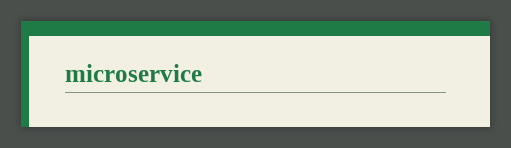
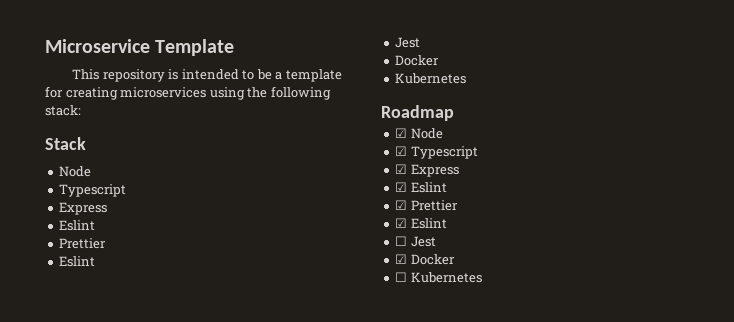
- microservice
+ Microservice Template
+ This repository is intended to be a template for creating microservices using the following stack:
+ Stack
+ Node
+ Typescript
+ Express
+ Eslint
+ Prettier
+ Eslint
+ Jest
+ Docker
+ Kubernetes
+ Roadmap
+ ☑ Node
+ ☑ Typescript
+ ☑ Express
+ ☑ Eslint
+ ☑ Prettier
+ ☑ Eslint
+ ☐ Jest
+ ☑ Docker
+ ☐ Kubernetes

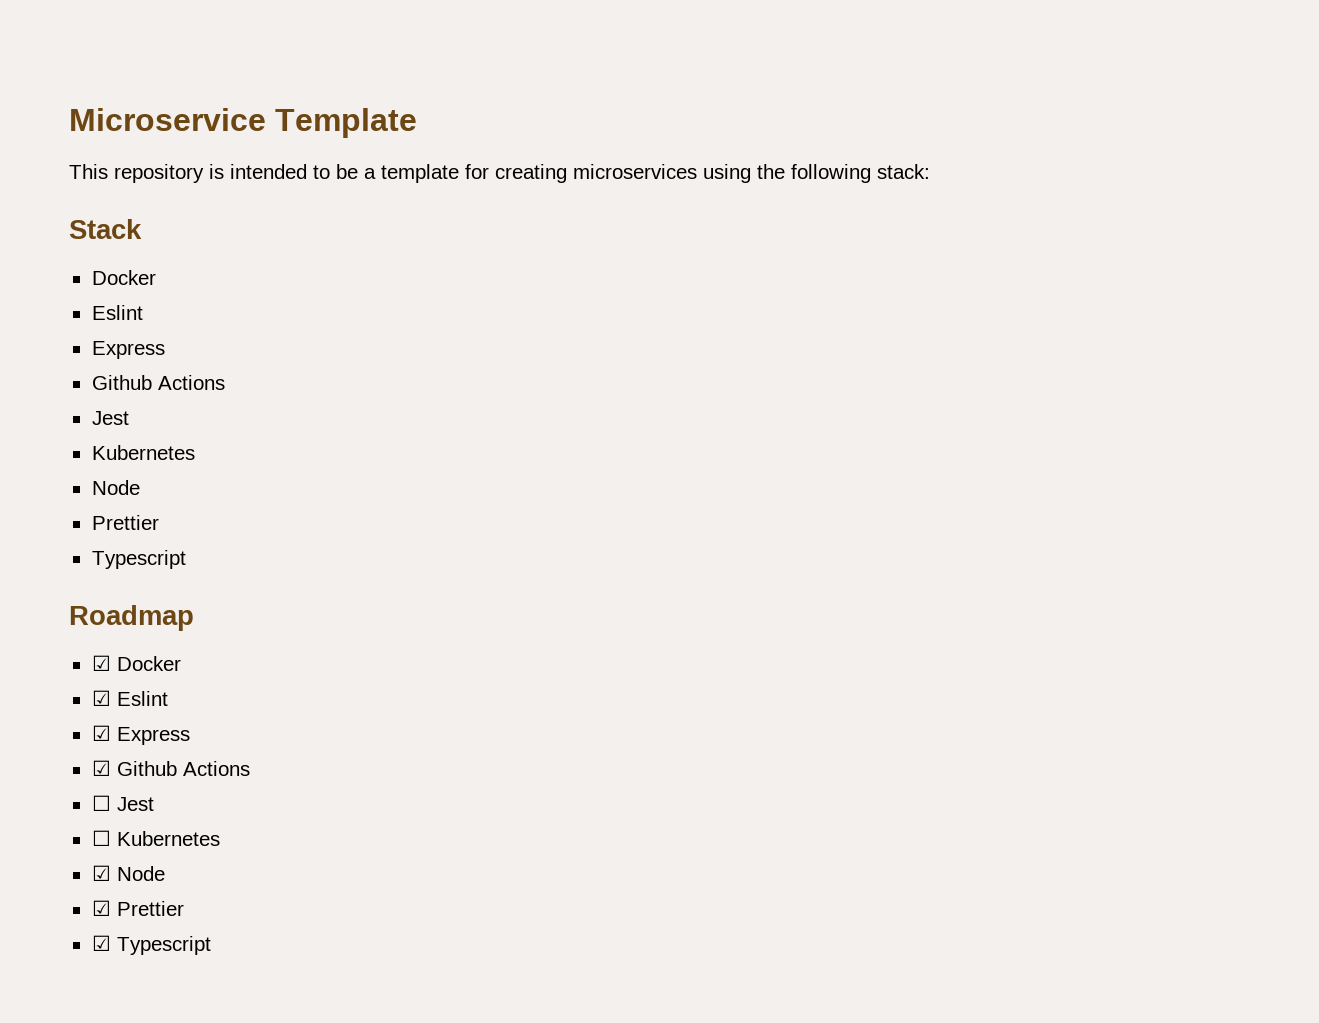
  Stack
+ Docker
+ Eslint
+ Express
+ Github Actions
+ Jest
+ Kubernetes
  Node
+ Prettier
  Typescript
- Express
- Eslint
- Prettier
- Eslint
- Jest
- Docker
- Kubernetes
  Roadmap
+ ☑ Docker
+ ☑ Eslint
+ ☑ Express
+ ☑ Github Actions
+ ☐ Jest
+ ☐ Kubernetes
+ ☑ Prettier
  ☑ Typescript
- ☑ Express
- ☑ Eslint
- ☑ Prettier
- ☑ Eslint
- ☐ Jest
- ☑ Docker
- ☐ Kubernetes

